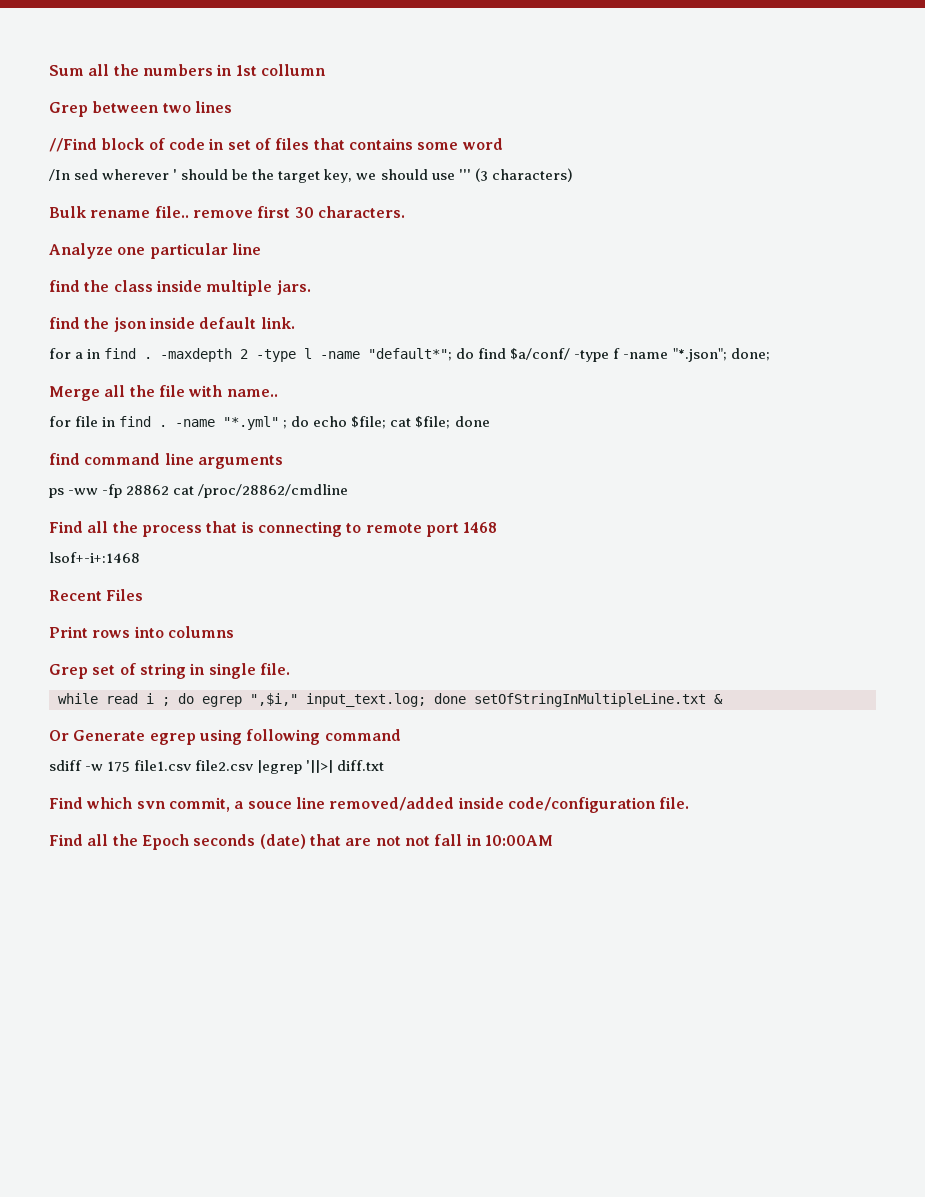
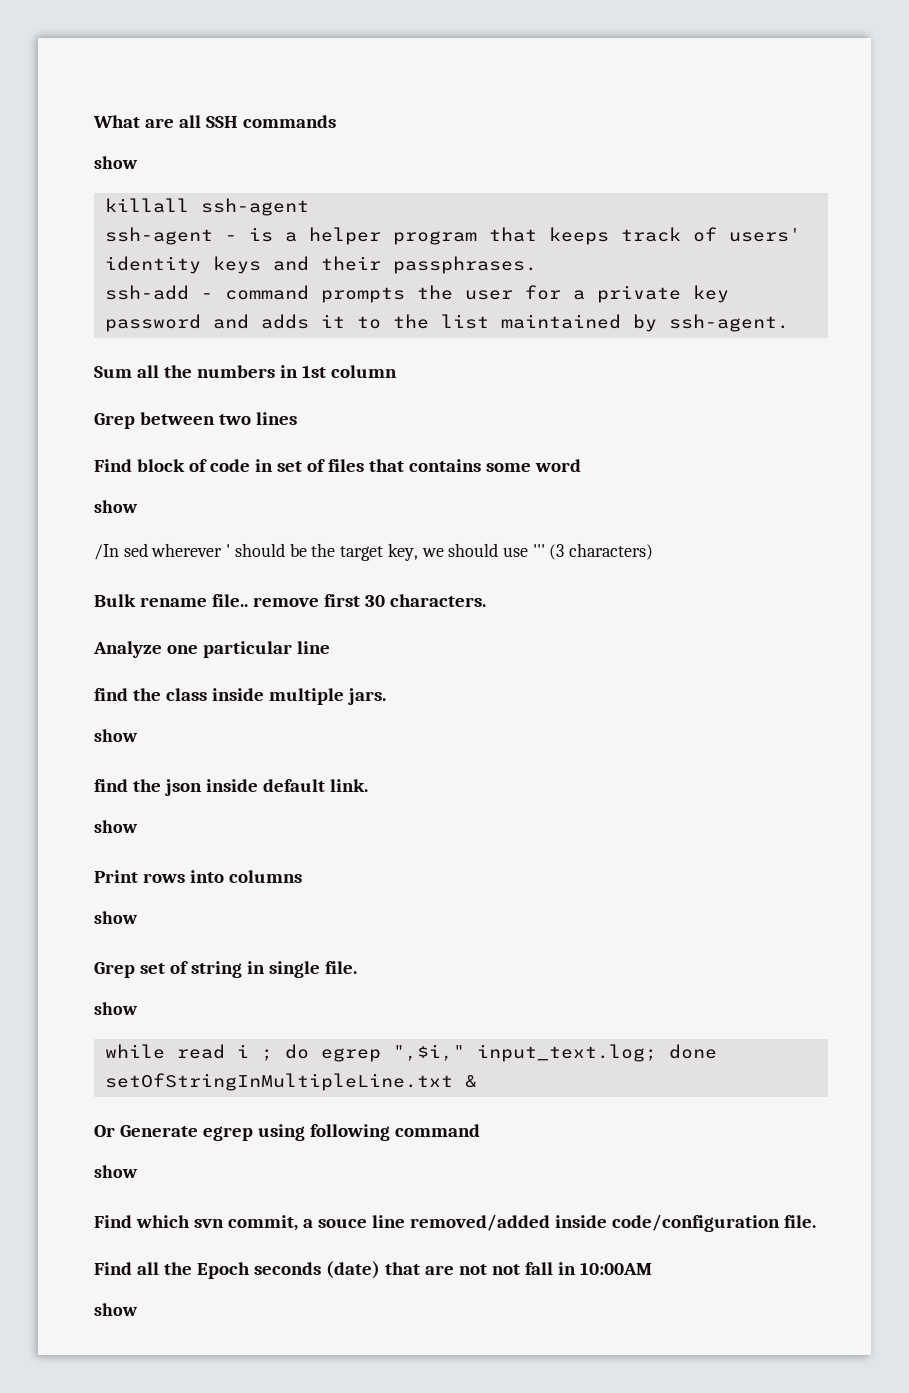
+ What are all SSH commands
+ show
+ killall ssh-agent
+ ssh-agent - is a helper program that keeps track of users' identity keys and their passphrases.
+ ssh-add - command prompts the user for a private key password and adds it to the list maintained by ssh-agent.
- Sum all the numbers in 1st collumn
+ Sum all the numbers in 1st column
- //Find block of code in set of files that contains some word
+ Find block of code in set of files that contains some word
+ show
  find the class inside multiple jars.
+ show
  find the json inside default link.
- for a in find . -maxdepth 2 -type l -name "default*"; do find $a/conf/ -type f -name "*.json"; done;
- Merge all the file with name..
- for file in find . -name "*.yml" ; do echo $file; cat $file; done
- find command line arguments
- ps -ww -fp 28862 cat /proc/28862/cmdline
- Find all the process that is connecting to remote port 1468
- lsof+-i+:1468
- Recent Files
+ show
  Print rows into columns
+ show
  Grep set of string in single file.
+ show
  Or Generate egrep using following command
- sdiff -w 175 file1.csv file2.csv |egrep '||>| diff.txt
+ show
  Find all the Epoch seconds (date) that are not not fall in 10:00AM
+ show

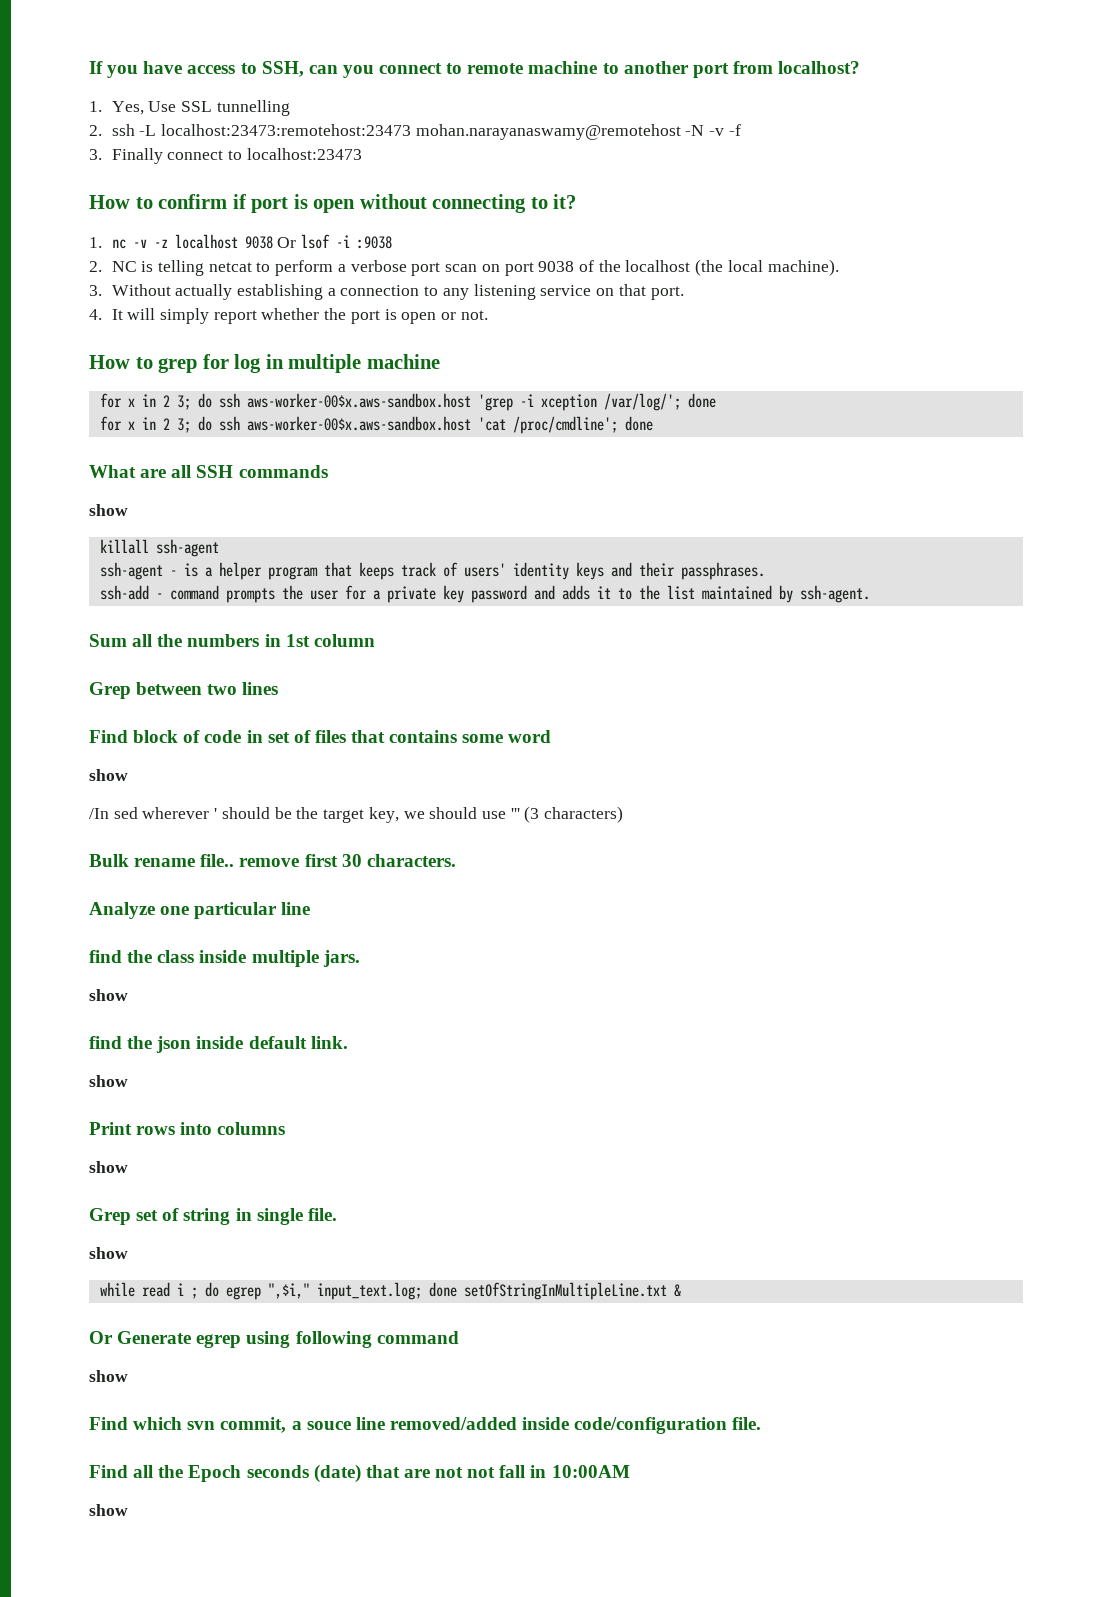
+ If you have access to SSH, can you connect to remote machine to another port from localhost?
+ 1. Yes, Use SSL tunnelling
+ 2. ssh -L localhost:23473:remotehost:23473 mohan.narayanaswamy@remotehost -N -v -f
+ 3. Finally connect to localhost:23473
+ How to confirm if port is open without connecting to it?
+ 1. nc -v -z localhost 9038 Or lsof -i :9038
+ 2. NC is telling netcat to perform a verbose port scan on port 9038 of the localhost (the local machine).
+ 3. Without actually establishing a connection to any listening service on that port.
+ 4. It will simply report whether the port is open or not.
+ How to grep for log in multiple machine
+ for x in 2 3; do ssh aws-worker-00$x.aws-sandbox.host 'grep -i xception /var/log/'; done
+ for x in 2 3; do ssh aws-worker-00$x.aws-sandbox.host 'cat /proc/cmdline'; done

